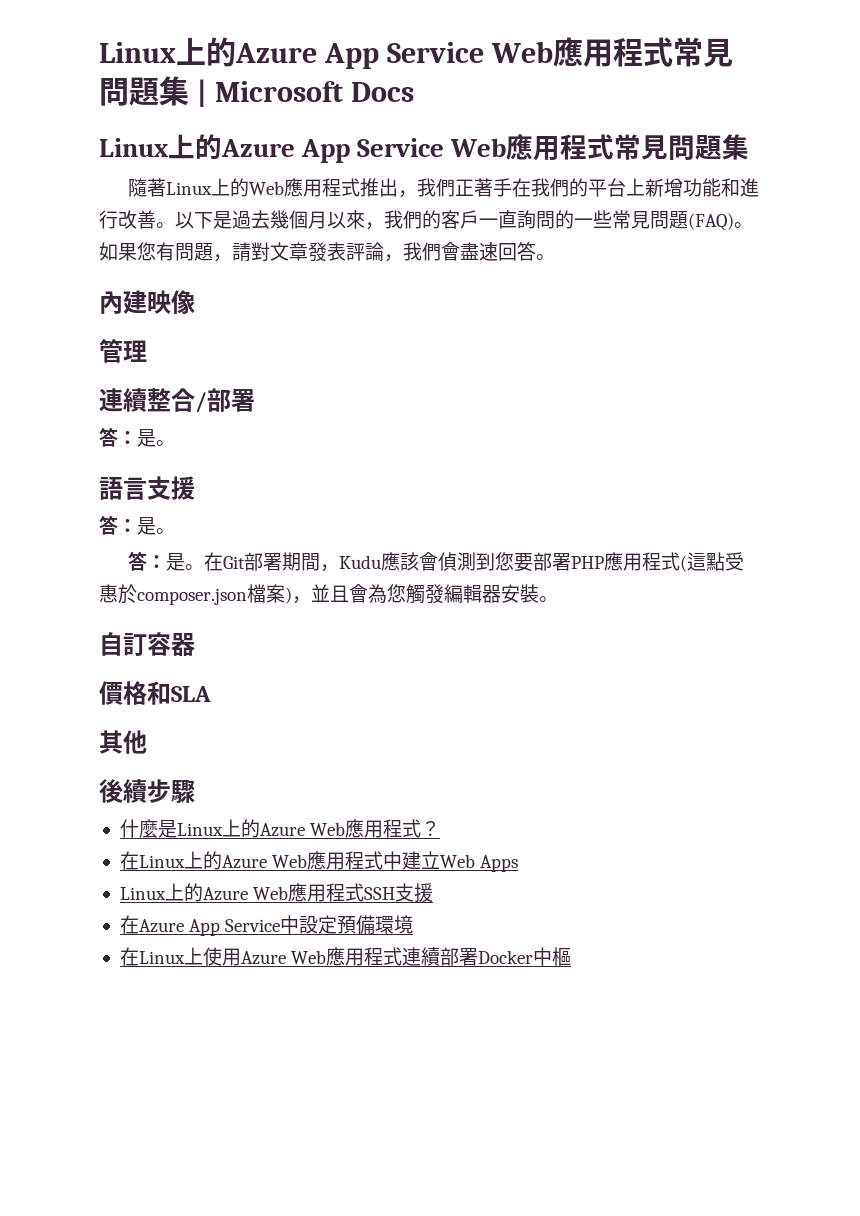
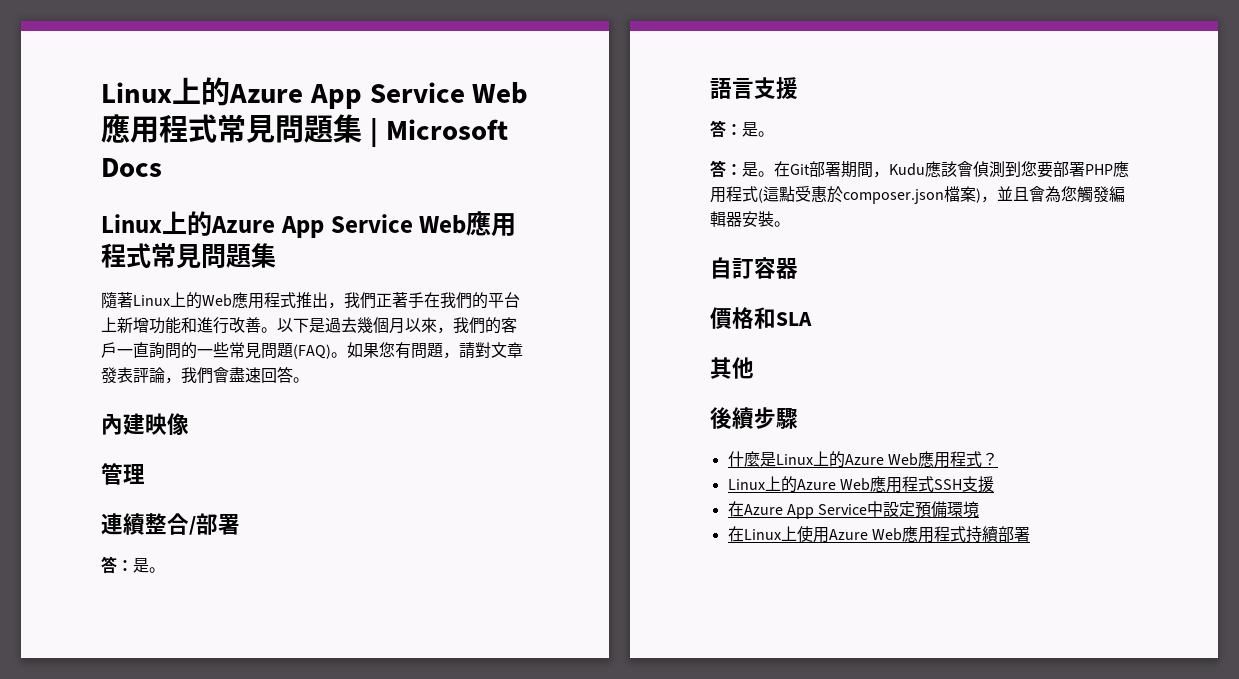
- 在Linux上的Azure Web應用程式中建立Web Apps
- 在Linux上使用Azure Web應用程式連續部署Docker中樞
+ 在Linux上使用Azure Web應用程式持續部署

